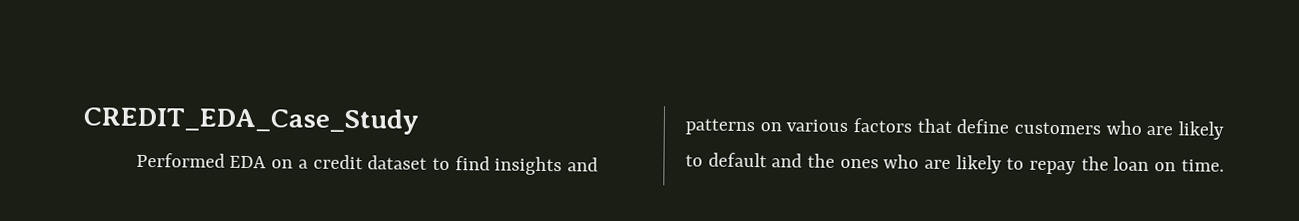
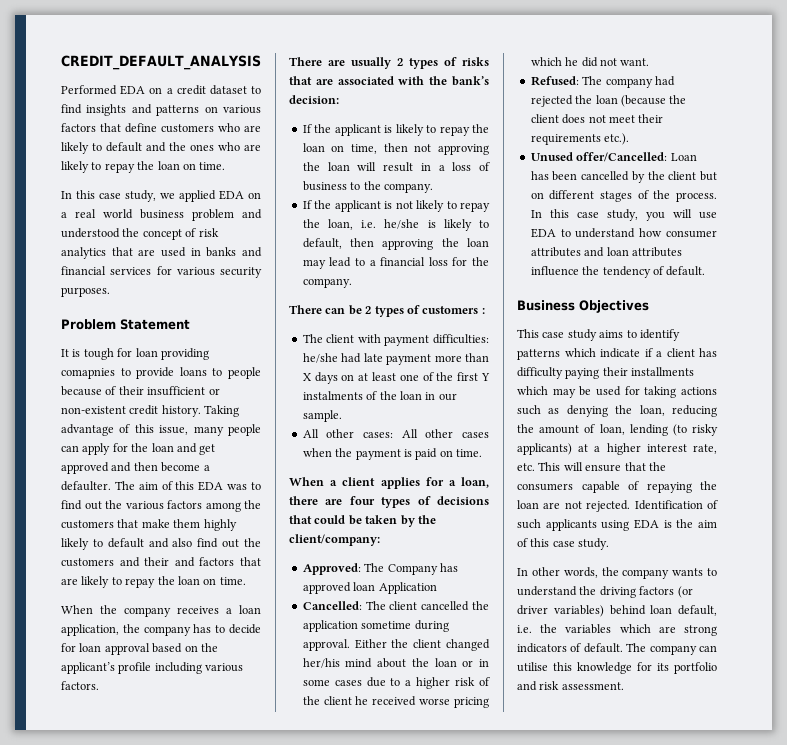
- CREDIT_EDA_Case_Study
+ CREDIT_DEFAULT_ANALYSIS
+ In this case study, we applied EDA on a real world business problem and understood the concept of risk analytics that are used in banks and financial services for various security purposes.
+ Problem Statement
+ It is tough for loan providing comapnies to provide loans to people because of their insufficient or non-existent credit history. Taking advantage of this issue, many people can apply for the loan and get approved and then become a defaulter. The aim of this EDA was to find out the various factors among the customers that make them highly likely to default and also find out the customers and their and factors that are likely to repay the loan on time.
+ When the company receives a loan application, the company has to decide for loan approval based on the applicant’s profile including various factors.
+ There are usually 2 types of risks that are associated with the bank’s decision:
+ If the applicant is likely to repay the loan on time, then not approving the loan will result in a loss of business to the company.
+ If the applicant is not likely to repay the loan, i.e. he/she is likely to default, then approving the loan may lead to a financial loss for the company.
+ There can be 2 types of customers :
+ The client with payment difficulties: he/she had late payment more than X days on at least one of the first Y instalments of the loan in our sample.
+ All other cases: All other cases when the payment is paid on time.
+ When a client applies for a loan, there are four types of decisions that could be taken by the client/company:
+ Approved: The Company has approved loan Application
+ Cancelled: The client cancelled the application sometime during approval. Either the client changed her/his mind about the loan or in some cases due to a higher risk of the client he received worse pricing which he did not want.
+ Refused: The company had rejected the loan (because the client does not meet their requirements etc.).
+ Unused offer/Cancelled: Loan has been cancelled by the client but on different stages of the process. In this case study, you will use EDA to understand how consumer attributes and loan attributes influence the tendency of default.
+ Business Objectives
+ This case study aims to identify patterns which indicate if a client has difficulty paying their installments which may be used for taking actions such as denying the loan, reducing the amount of loan, lending (to risky applicants) at a higher interest rate, etc. This will ensure that the consumers capable of repaying the loan are not rejected. Identification of such applicants using EDA is the aim of this case study.
+ In other words, the company wants to understand the driving factors (or driver variables) behind loan default, i.e. the variables which are strong indicators of default. The company can utilise this knowledge for its portfolio and risk assessment.

